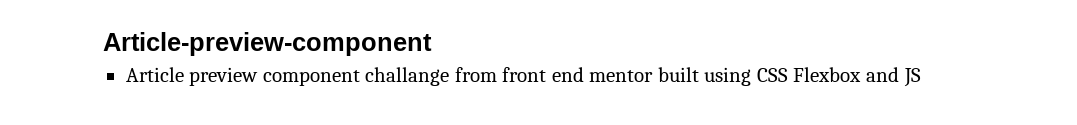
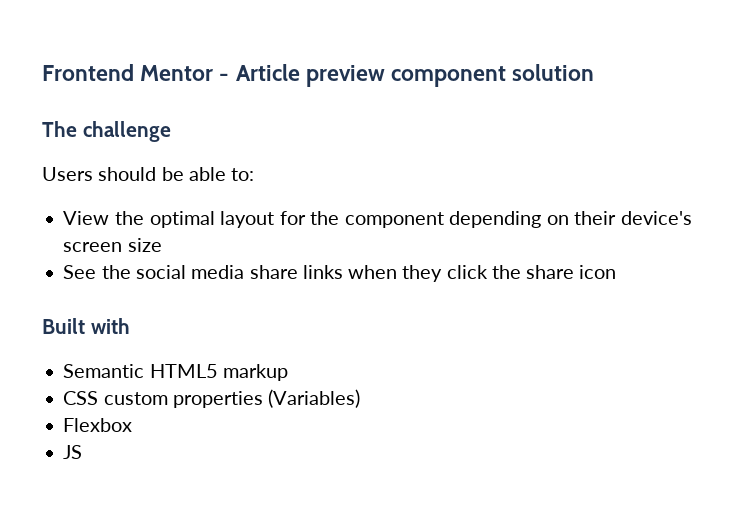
- Article-preview-component
- Article preview component challange from front end mentor built using CSS Flexbox and JS
+ Frontend Mentor - Article preview component solution
+ The challenge
+ Users should be able to:
+ View the optimal layout for the component depending on their device's screen size
+ See the social media share links when they click the share icon
+ Built with
+ Semantic HTML5 markup
+ CSS custom properties (Variables)
+ Flexbox
+ JS

